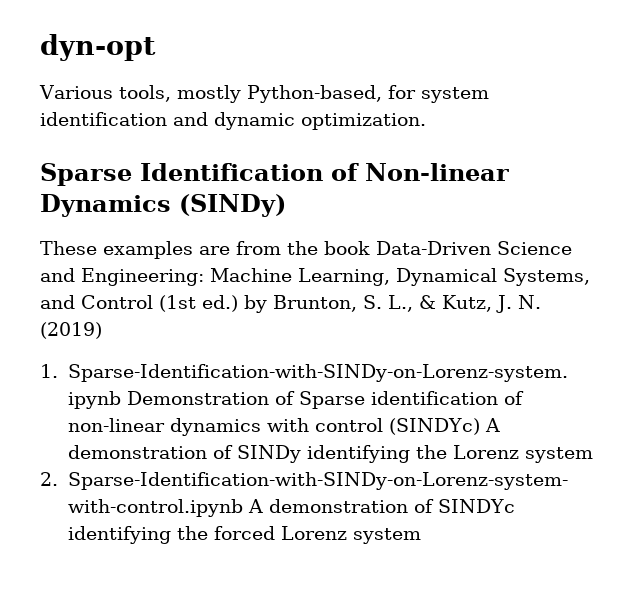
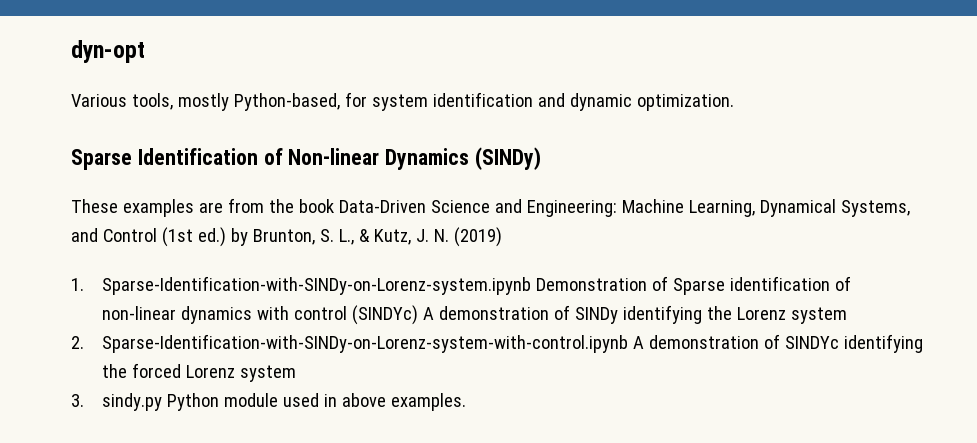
+ 3. sindy.py Python module used in above examples.

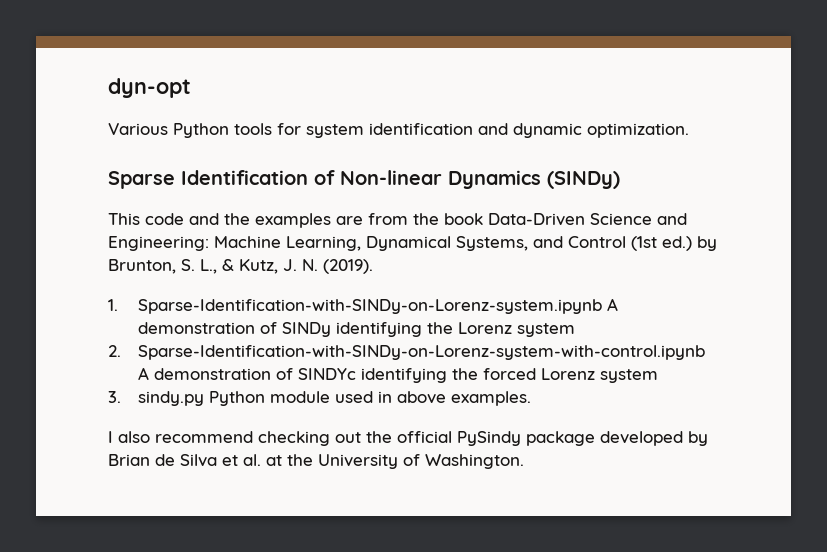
- Various tools, mostly Python-based, for system identification and dynamic optimization.
+ Various Python tools for system identification and dynamic optimization.
- These examples are from the book Data-Driven Science and Engineering: Machine Learning, Dynamical Systems, and Control (1st ed.) by Brunton, S. L., & Kutz, J. N. (2019)
+ This code and the examples are from the book Data-Driven Science and Engineering: Machine Learning, Dynamical Systems, and Control (1st ed.) by Brunton, S. L., & Kutz, J. N. (2019).
- 1. Sparse-Identification-with-SINDy-on-Lorenz-system.ipynb Demonstration of Sparse identification of non-linear dynamics with control (SINDYc) A demonstration of SINDy identifying the Lorenz system
+ 1. Sparse-Identification-with-SINDy-on-Lorenz-system.ipynb A demonstration of SINDy identifying the Lorenz system
+ I also recommend checking out the official PySindy package developed by Brian de Silva et al. at the University of Washington.

